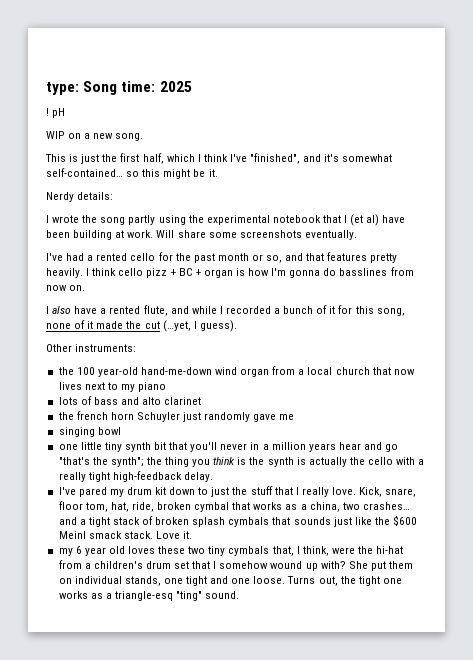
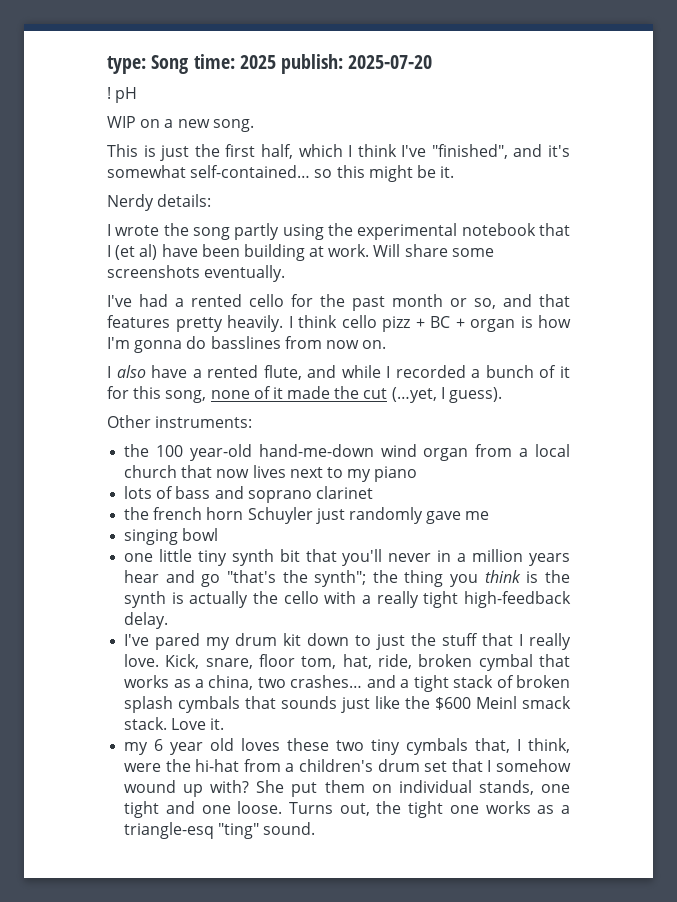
- type: Song time: 2025
+ type: Song time: 2025 publish: 2025-07-20
- lots of bass and alto clarinet
+ lots of bass and soprano clarinet

